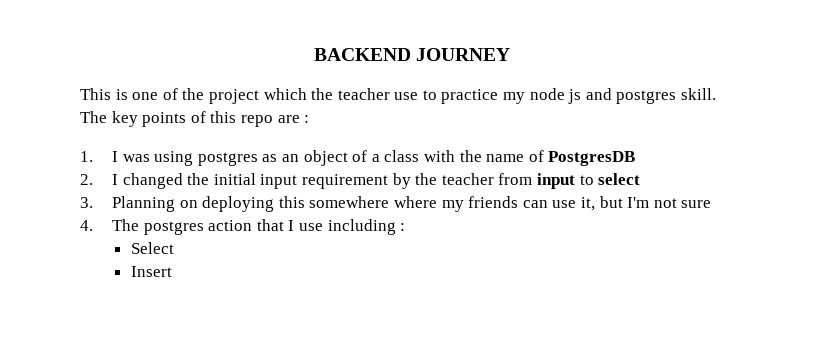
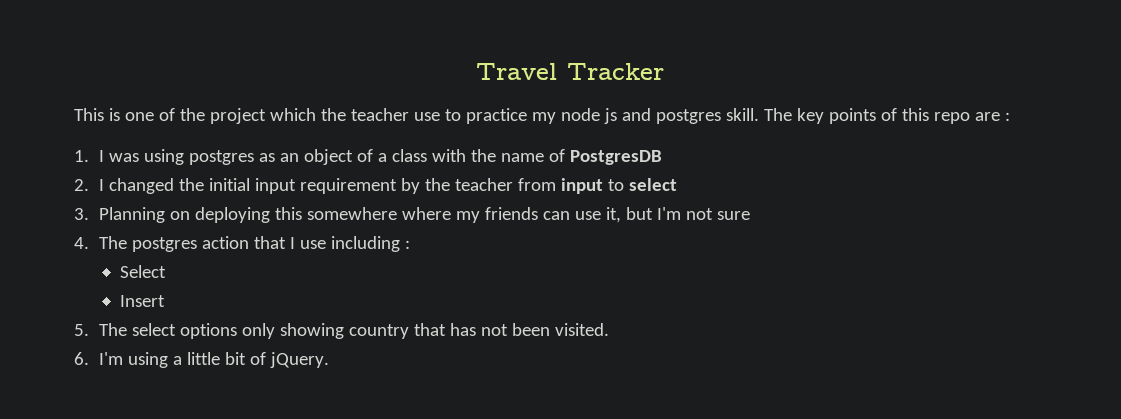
- BACKEND JOURNEY
+ Travel Tracker
+ 5. The select options only showing country that has not been visited.
+ 6. I'm using a little bit of jQuery.

